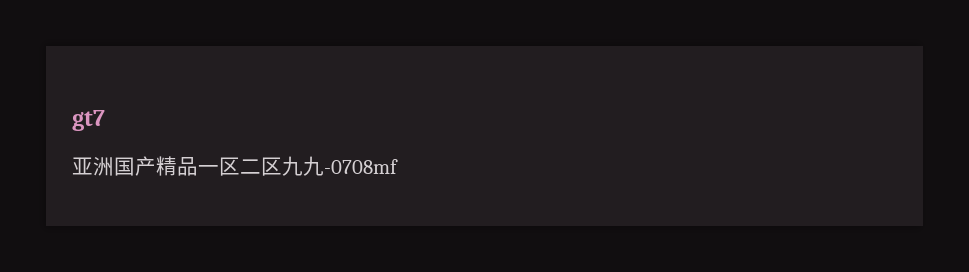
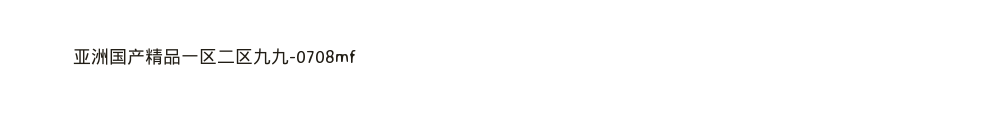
- gt7

